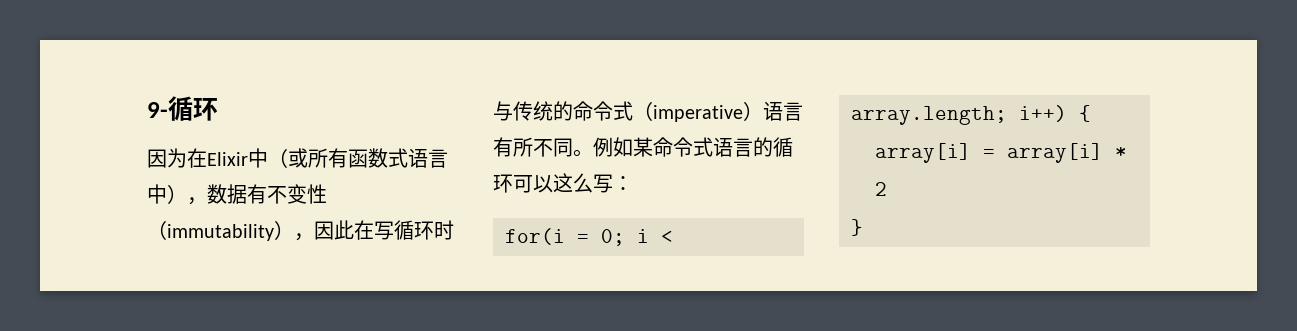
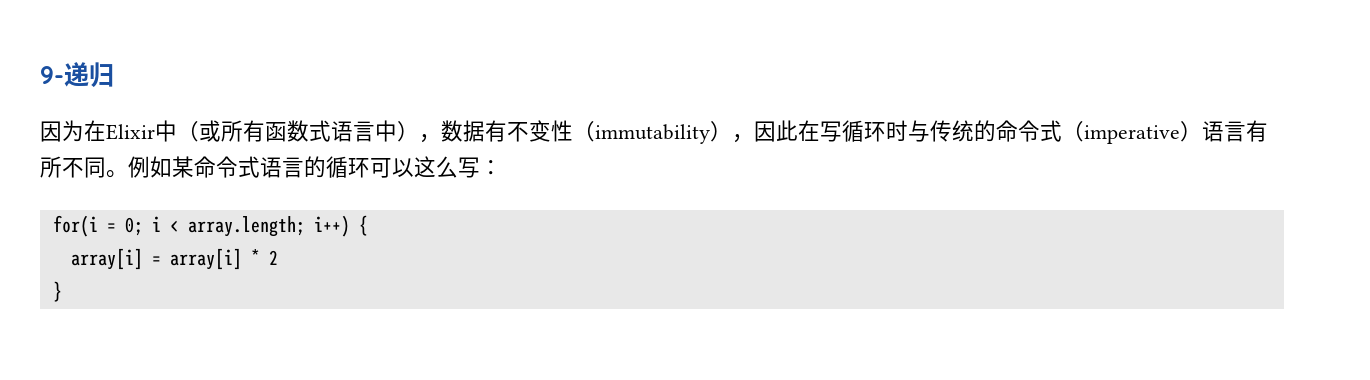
- 9-循环
+ 9-递归

